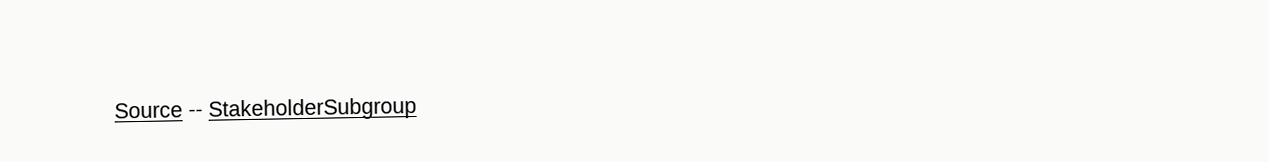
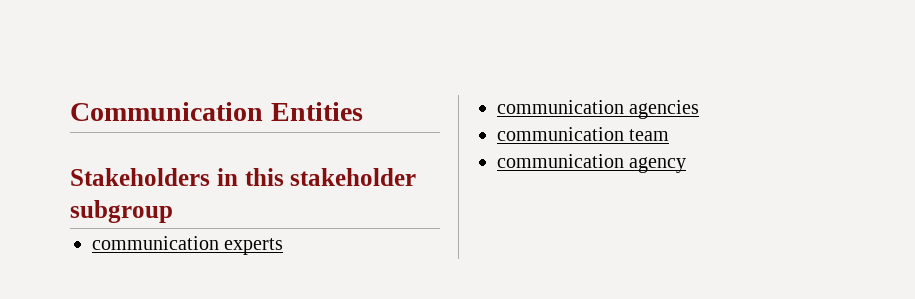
- Source -- StakeholderSubgroup
+ Communication Entities
+ Stakeholders in this stakeholder subgroup
+ communication experts
+ communication agencies
+ communication team
+ communication agency

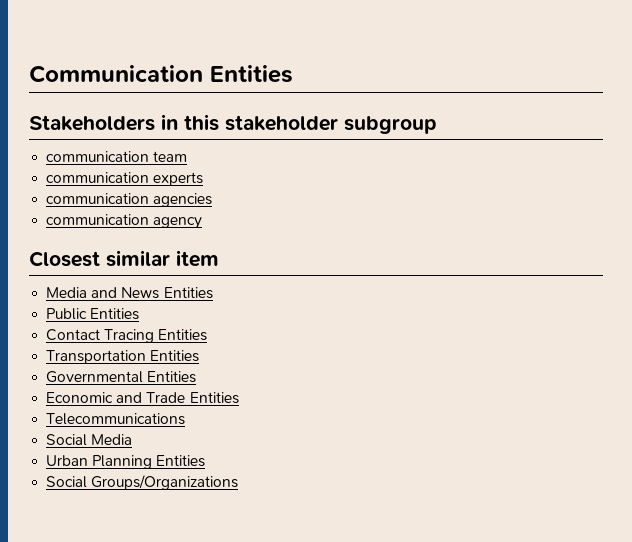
+ communication team
- communication team
  communication agency
+ Closest similar item
+ Media and News Entities
+ Public Entities
+ Contact Tracing Entities
+ Transportation Entities
+ Governmental Entities
+ Economic and Trade Entities
+ Telecommunications
+ Social Media
+ Urban Planning Entities
+ Social Groups/Organizations

